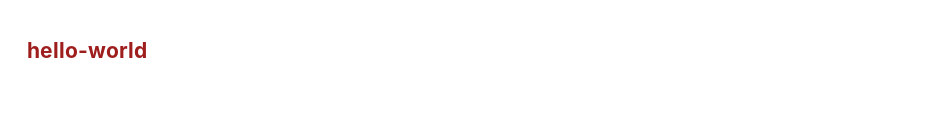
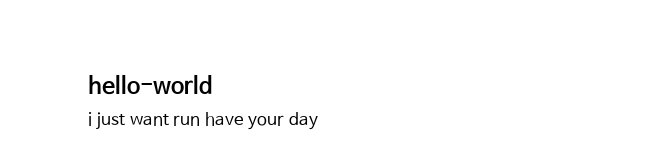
+ i just want run have your day

